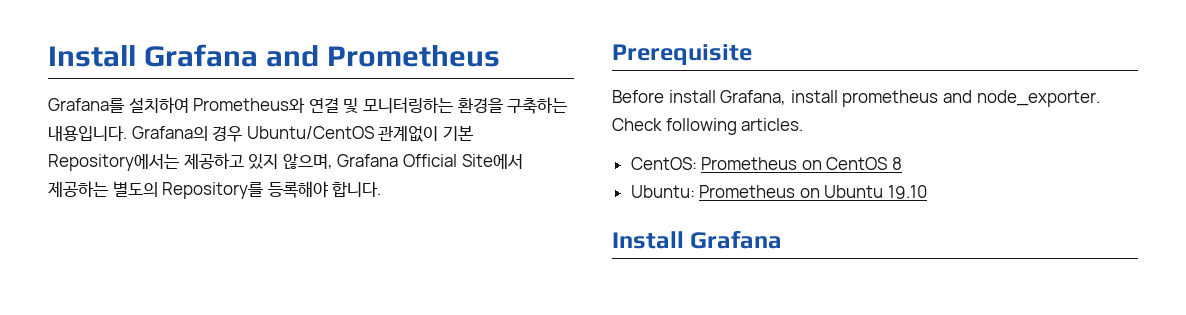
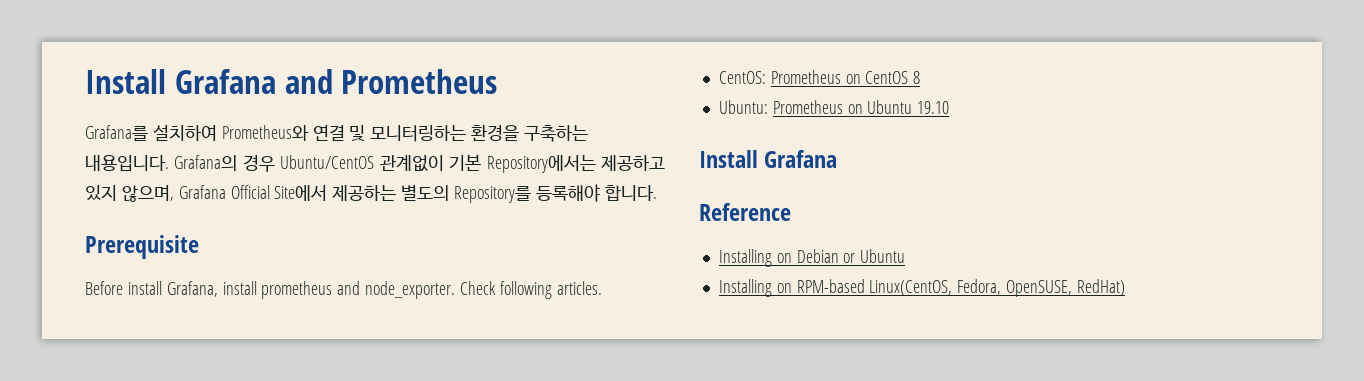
+ Reference
+ Installing on Debian or Ubuntu
+ Installing on RPM-based Linux(CentOS, Fedora, OpenSUSE, RedHat)

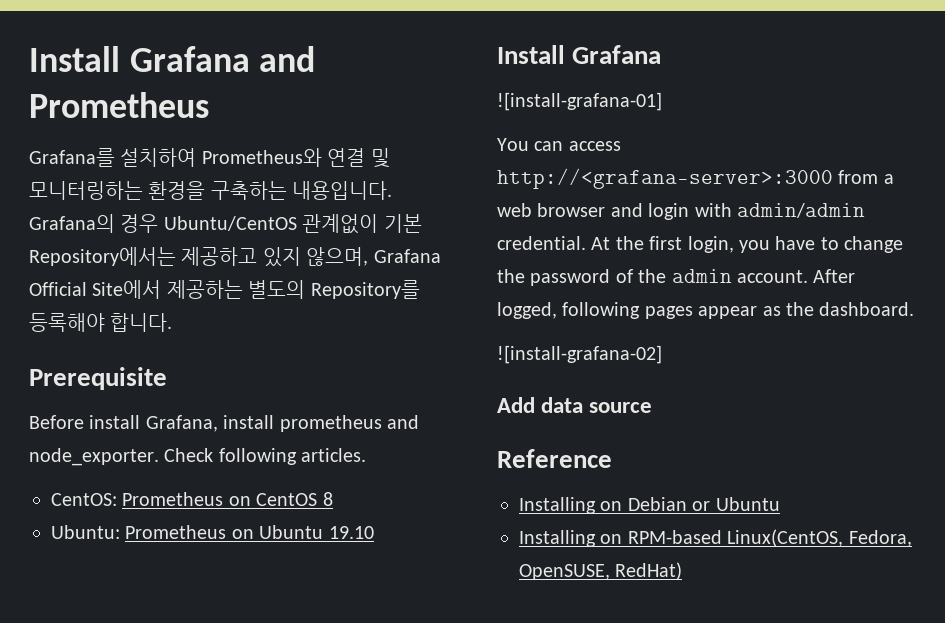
+ ![install-grafana-01]
+ You can access http://<grafana-server>:3000 from a web browser and login with admin/admin credential. At the first login, you have to change the password of the admin account. After logged, following pages appear as the dashboard.
+ ![install-grafana-02]
+ Add data source

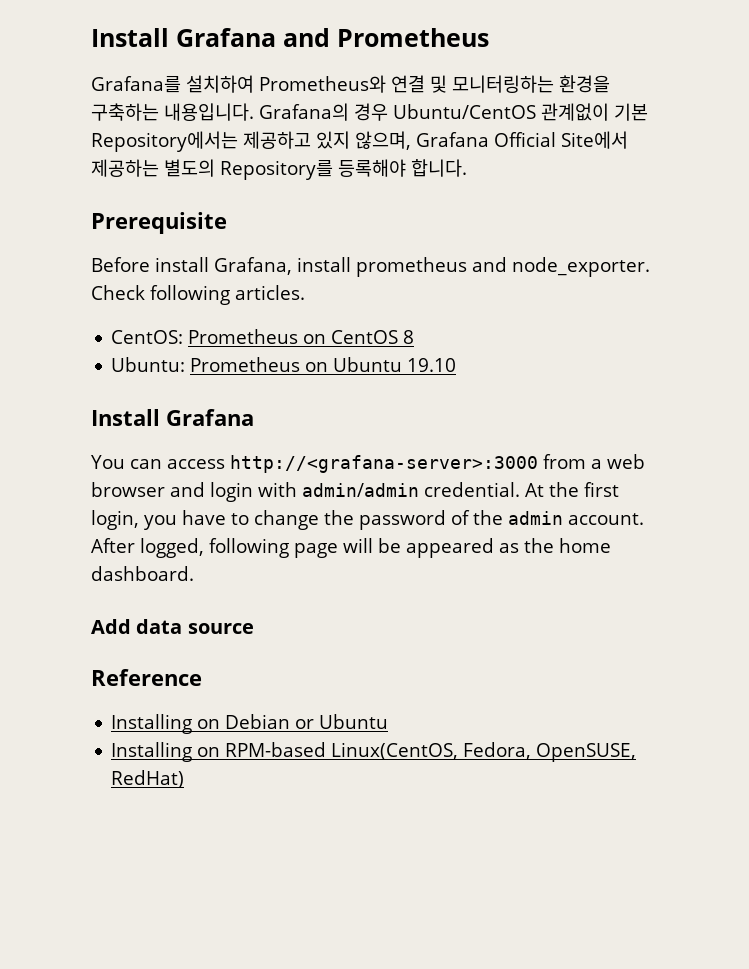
- ![install-grafana-01]
- After logged, following pages appear as the dashboard.
+ After logged, following page will be appeared as the home dashboard.
- ![install-grafana-02]

